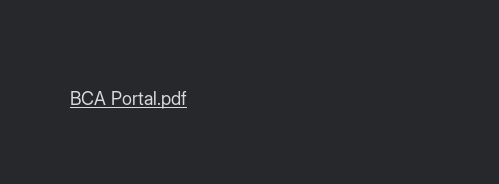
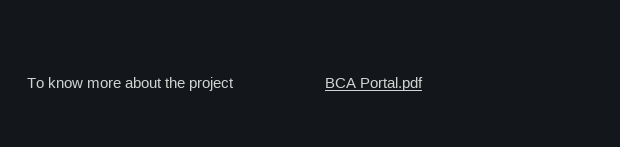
+ To know more about the project

